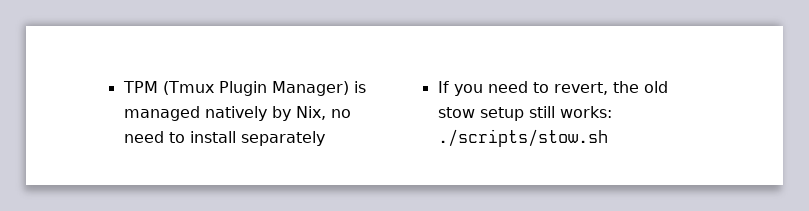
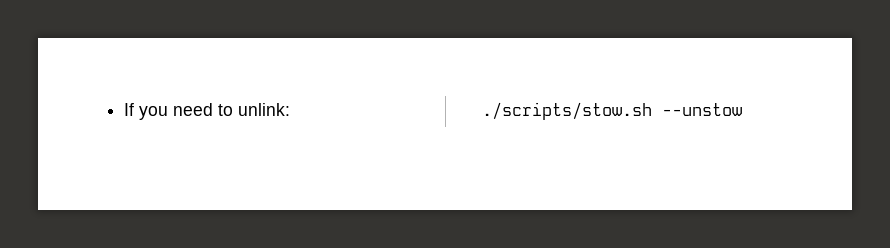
- TPM (Tmux Plugin Manager) is managed natively by Nix, no need to install separately
- If you need to revert, the old stow setup still works: ./scripts/stow.sh
+ If you need to unlink: ./scripts/stow.sh --unstow

